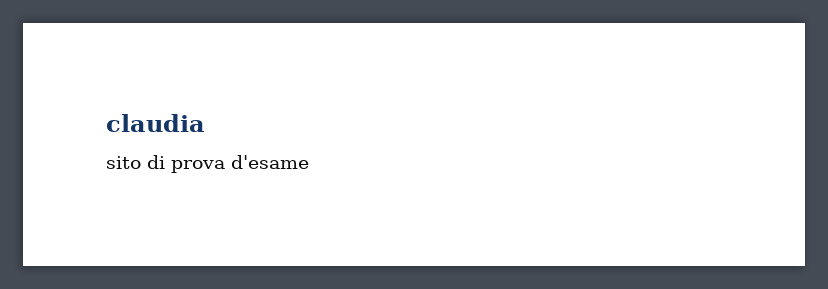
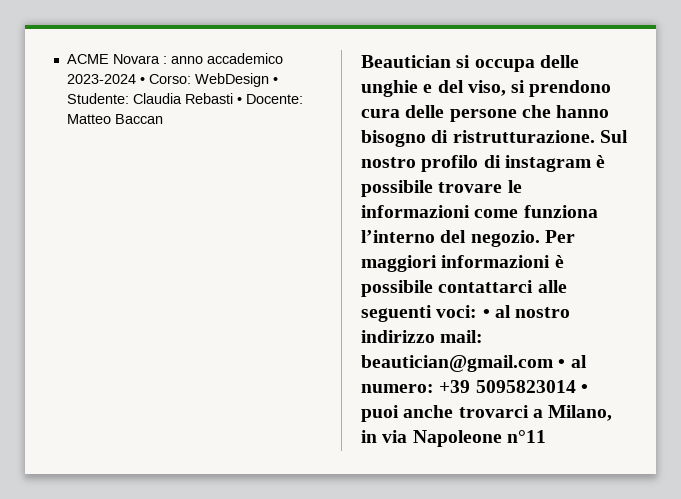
- claudia
- sito di prova d'esame
+ ACME Novara : anno accademico 2023-2024 • Corso: WebDesign • Studente: Claudia Rebasti • Docente: Matteo Baccan
+ Beautician si occupa delle unghie e del viso, si prendono cura delle persone che hanno bisogno di ristrutturazione. Sul nostro profilo di instagram è possibile trovare le informazioni come funziona l’interno del negozio. Per maggiori informazioni è possibile contattarci alle seguenti voci: • al nostro indirizzo mail: beautician@gmail.com • al numero: +39 5095823014 • puoi anche trovarci a Milano, in via Napoleone n°11

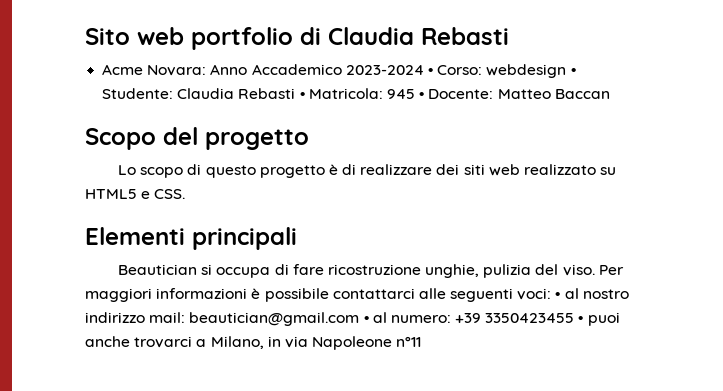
- ACME Novara : anno accademico 2023-2024 • Corso: WebDesign • Studente: Claudia Rebasti • Docente: Matteo Baccan
+ Sito web portfolio di Claudia Rebasti
+ Acme Novara: Anno Accademico 2023-2024 • Corso: webdesign • Studente: Claudia Rebasti • Matricola: 945 • Docente: Matteo Baccan
- Beautician si occupa delle unghie e del viso, si prendono cura delle persone che hanno bisogno di ristrutturazione. Sul nostro profilo di instagram è possibile trovare le informazioni come funziona l’interno del negozio.
+ Scopo del progetto
+ Lo scopo di questo progetto è di realizzare dei siti web realizzato su HTML5 e CSS.
+ Elementi principali
+ Beautician si occupa di fare ricostruzione unghie, pulizia del viso.
- Per maggiori informazioni è possibile contattarci alle seguenti voci: • al nostro indirizzo mail: beautician@gmail.com • al numero: +39 5095823014 • puoi anche trovarci a Milano, in via Napoleone n°11
+ Per maggiori informazioni è possibile contattarci alle seguenti voci: • al nostro indirizzo mail: beautician@gmail.com • al numero: +39 3350423455 • puoi anche trovarci a Milano, in via Napoleone n°11

